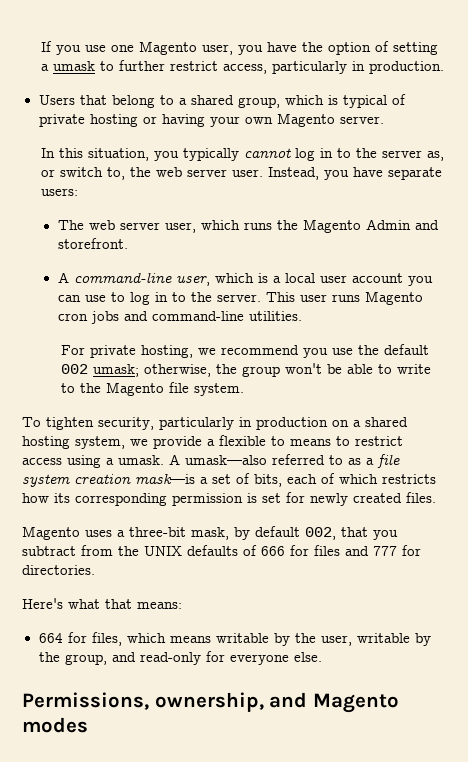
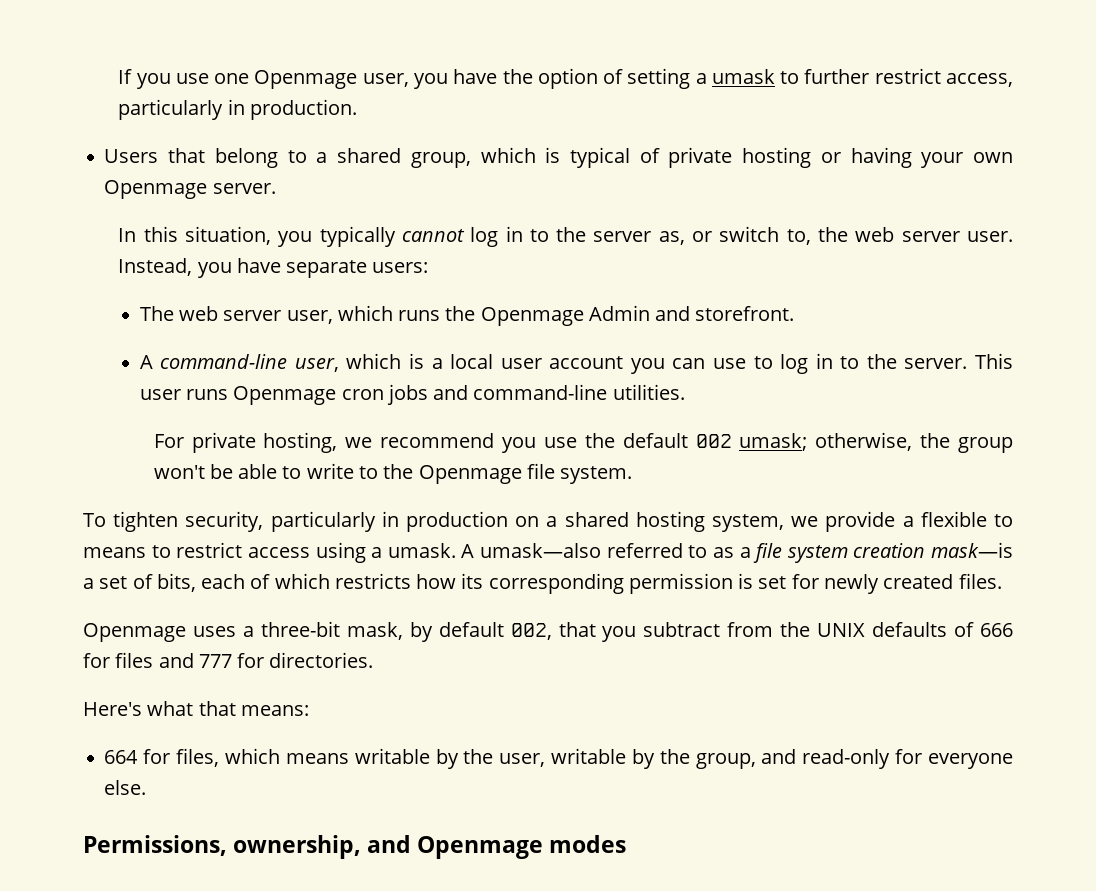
- If you use one Magento user, you have the option of setting a umask to further restrict access, particularly in production.
+ If you use one Openmage user, you have the option of setting a umask to further restrict access, particularly in production.
- Users that belong to a shared group, which is typical of private hosting or having your own Magento server.
+ Users that belong to a shared group, which is typical of private hosting or having your own Openmage server.
- The web server user, which runs the Magento Admin and storefront.
+ The web server user, which runs the Openmage Admin and storefront.
- This user runs Magento cron jobs and command-line utilities.
+ This user runs Openmage cron jobs and command-line utilities.
- For private hosting, we recommend you use the default 002 umask; otherwise, the group won't be able to write to the Magento file system.
+ For private hosting, we recommend you use the default 002 umask; otherwise, the group won't be able to write to the Openmage file system.
- Magento uses a three-bit mask, by default 002, that you subtract from the UNIX defaults of 666 for files and 777 for directories.
+ Openmage uses a three-bit mask, by default 002, that you subtract from the UNIX defaults of 666 for files and 777 for directories.
- Permissions, ownership, and Magento modes
+ Permissions, ownership, and Openmage modes

